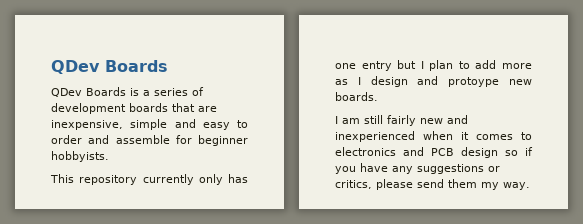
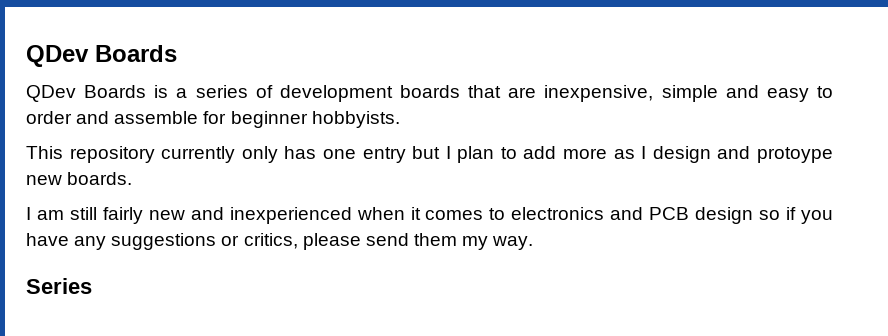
+ Series

